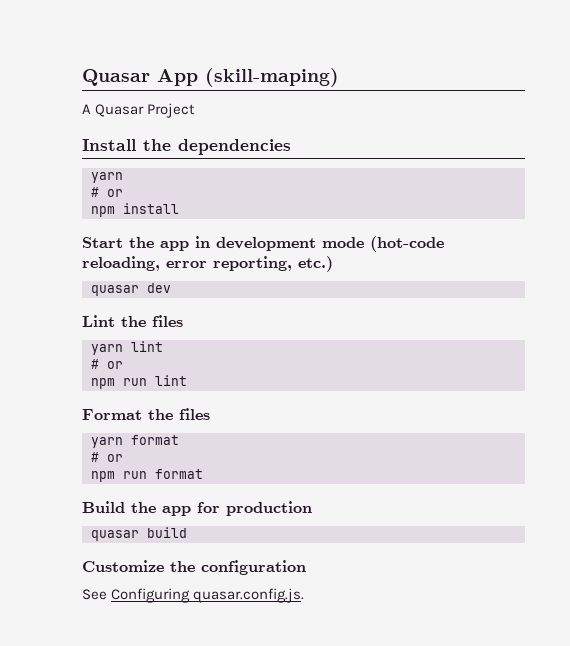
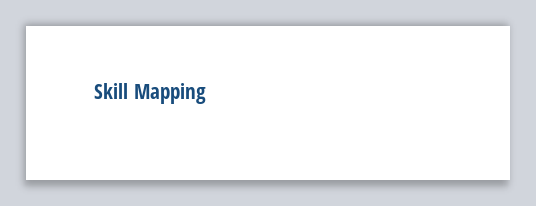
- Quasar App (skill-maping)
- A Quasar Project
- Install the dependencies
- yarn
- # or
- npm install
- Start the app in development mode (hot-code reloading, error reporting, etc.)
- quasar dev
- Lint the files
- yarn lint
- # or
- npm run lint
- Format the files
- yarn format
- # or
- npm run format
- Build the app for production
- quasar build
- Customize the configuration
- See Configuring quasar.config.js.
+ Skill Mapping

